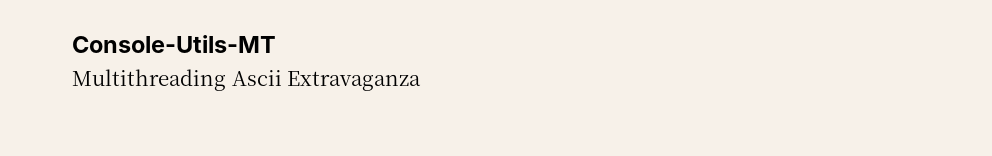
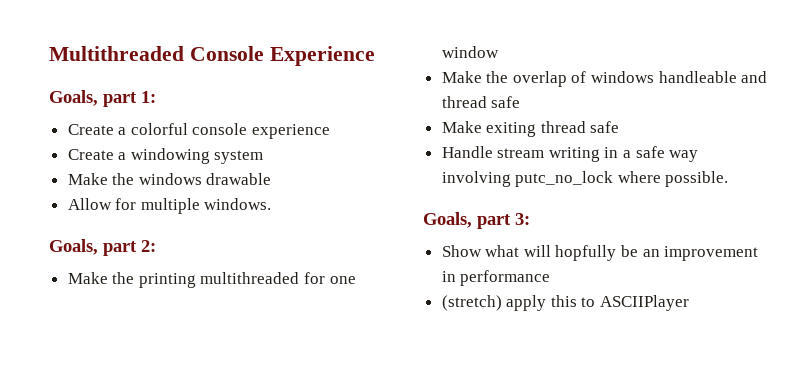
- Console-Utils-MT
- Multithreading Ascii Extravaganza
+ Multithreaded Console Experience
+ Goals, part 1:
+ Create a colorful console experience
+ Create a windowing system
+ Make the windows drawable
+ Allow for multiple windows.
+ Goals, part 2:
+ Make the printing multithreaded for one window
+ Make the overlap of windows handleable and thread safe
+ Make exiting thread safe
+ Handle stream writing in a safe way involving putc_no_lock where possible.
+ Goals, part 3:
+ Show what will hopfully be an improvement in performance
+ (stretch) apply this to ASCIIPlayer

